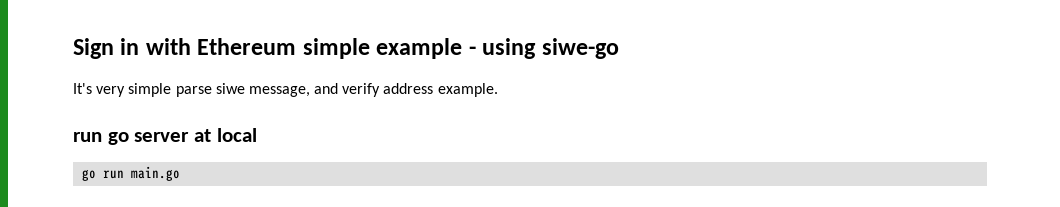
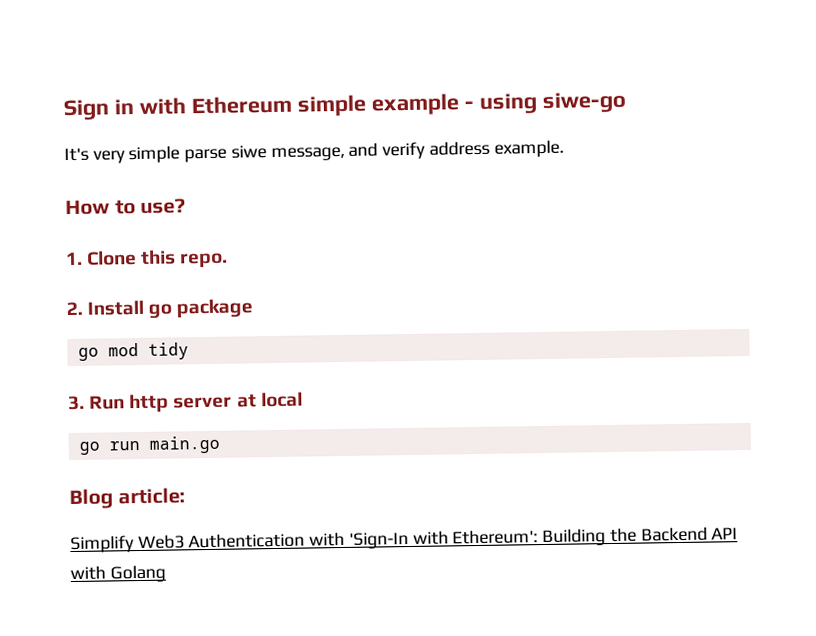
- run go server at local
+ How to use?
+ 1. Clone this repo.
+ 2. Install go package
+ go mod tidy
+ 3. Run http server at local
+ Blog article:
+ Simplify Web3 Authentication with 'Sign-In with Ethereum': Building the Backend API with Golang

